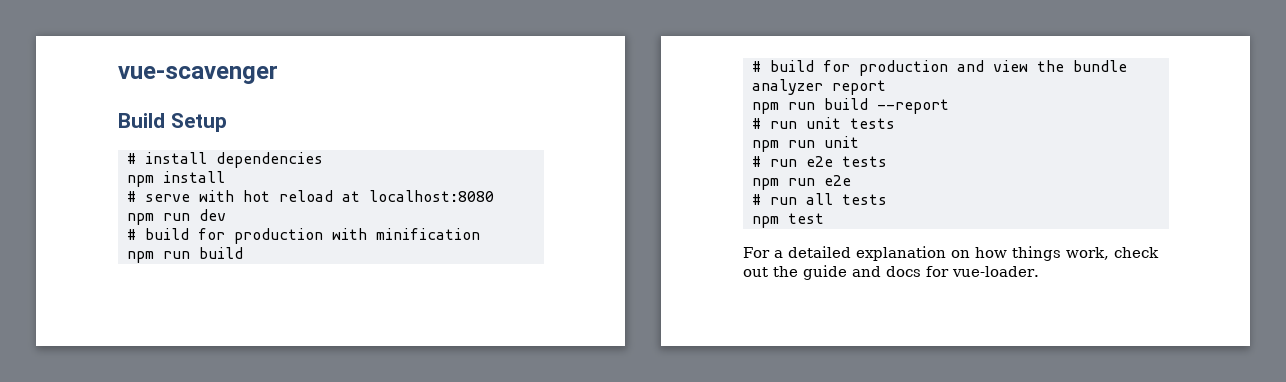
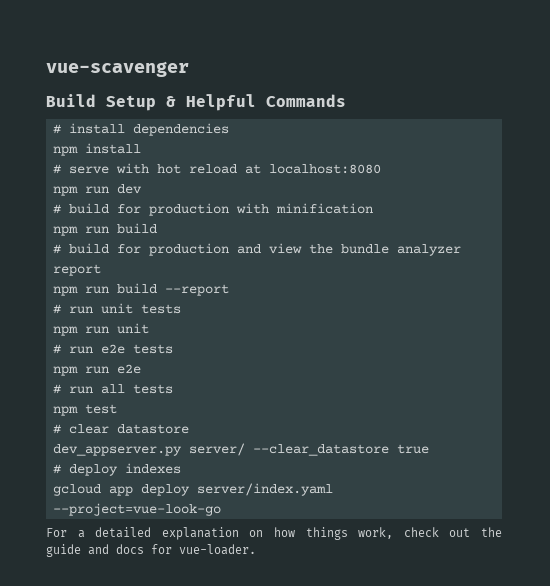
- Build Setup
+ Build Setup & Helpful Commands
+ # clear datastore
+ dev_appserver.py server/ --clear_datastore true
+ # deploy indexes
+ gcloud app deploy server/index.yaml --project=vue-look-go

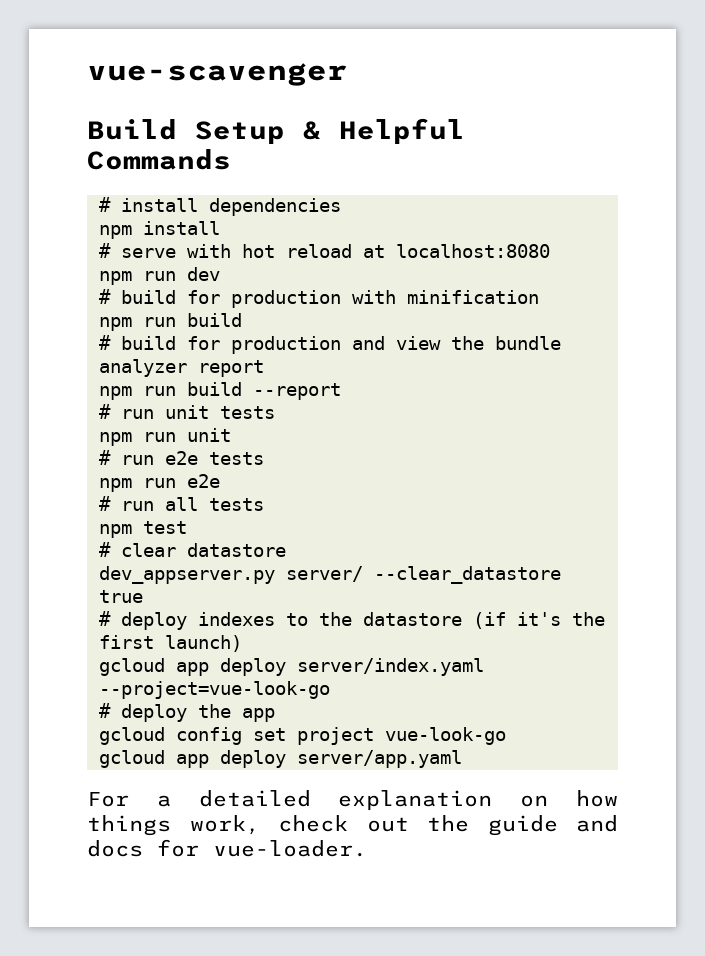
- # deploy indexes
+ # deploy indexes to the datastore (if it's the first launch)
+ # deploy the app
+ gcloud config set project vue-look-go
+ gcloud app deploy server/app.yaml

